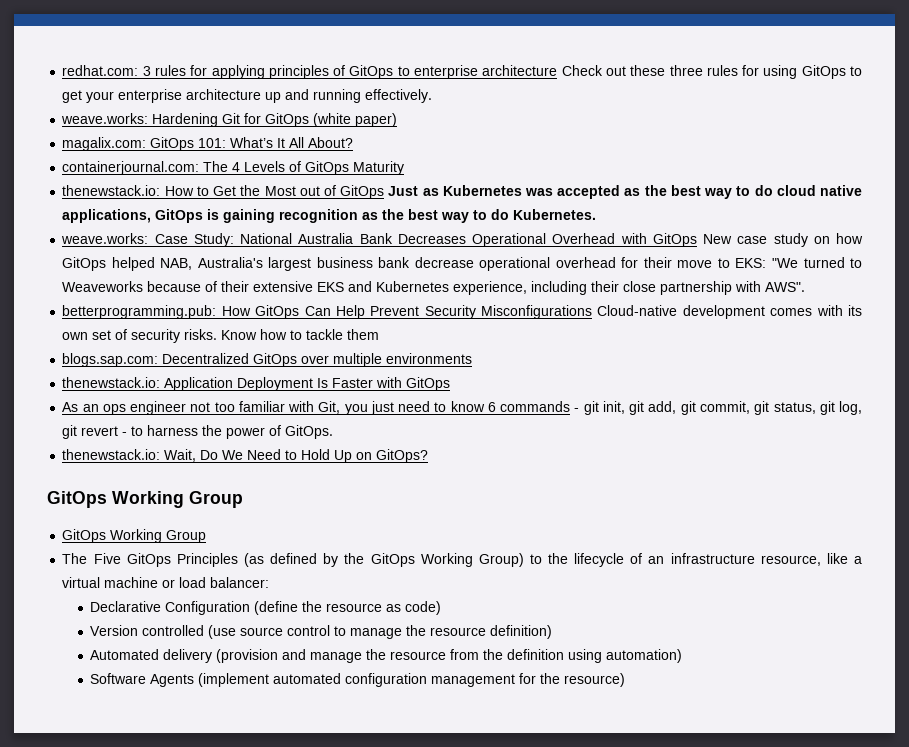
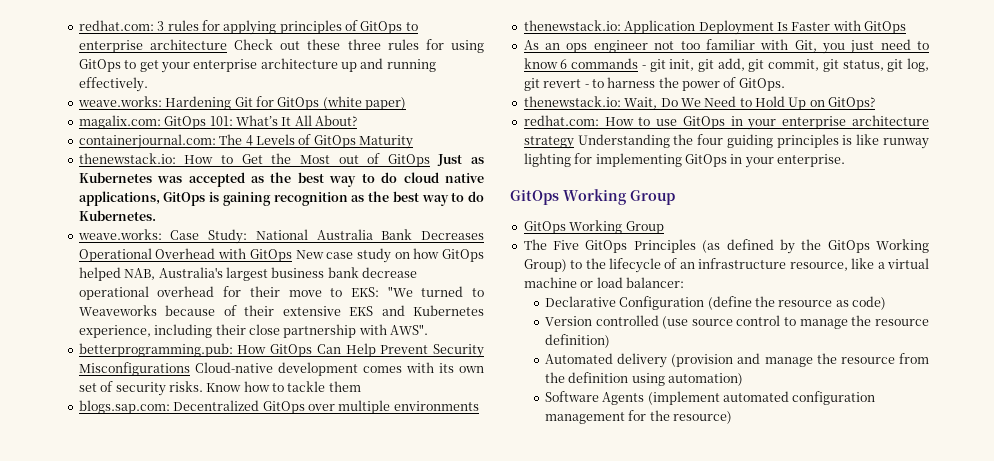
+ redhat.com: How to use GitOps in your enterprise architecture strategy Understanding the four guiding principles is like runway lighting for implementing GitOps in your enterprise.

